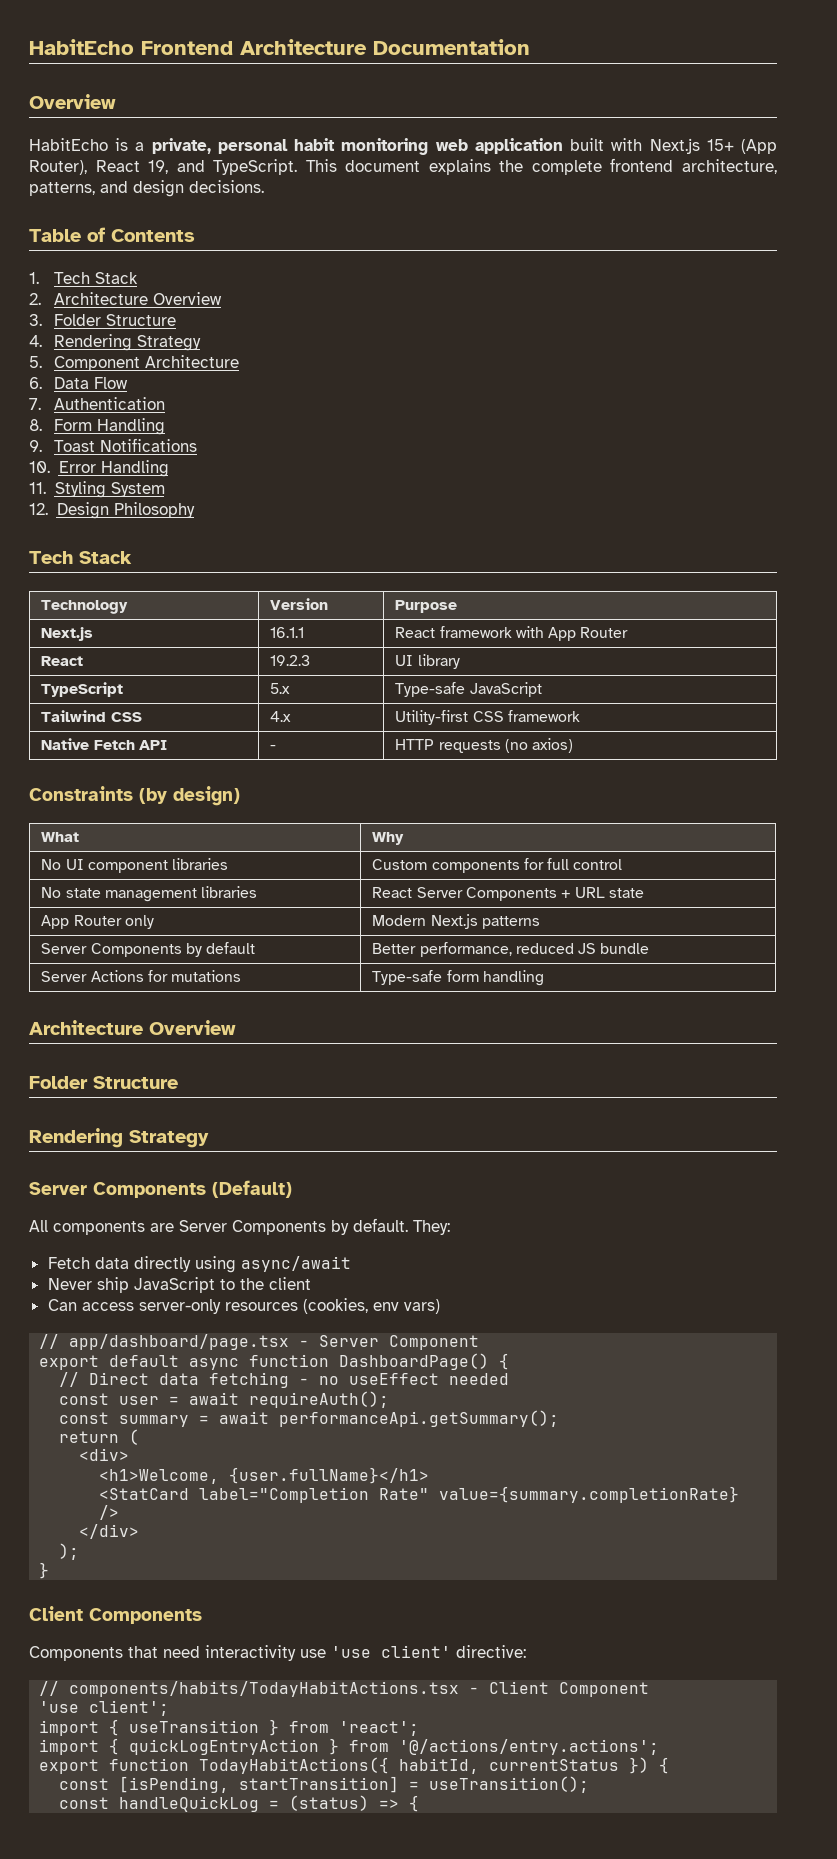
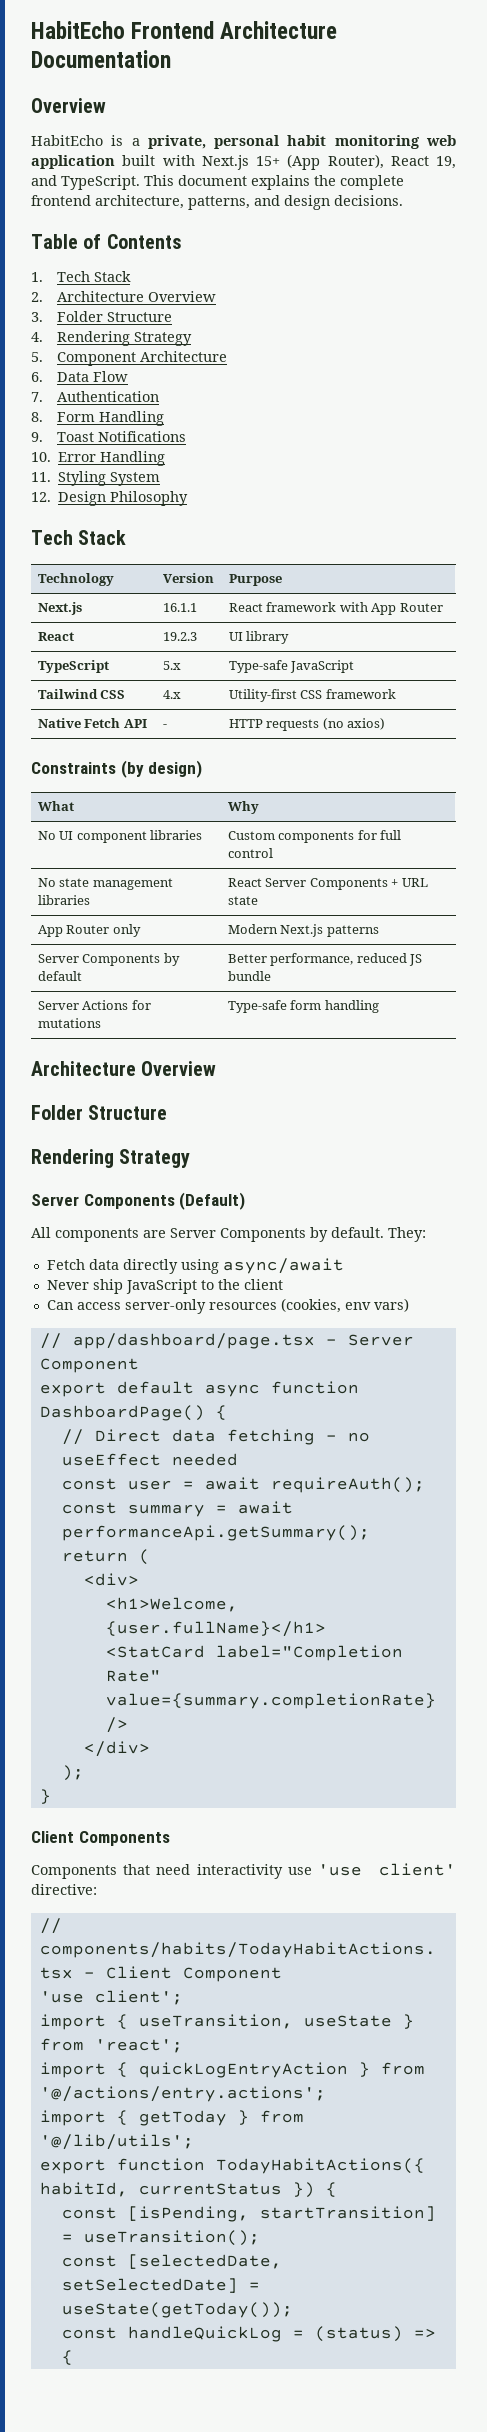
- import { useTransition } from 'react';
+ import { useTransition, useState } from 'react';
+ import { getToday } from '@/lib/utils';
+ const [selectedDate, setSelectedDate] = useState(getToday());

